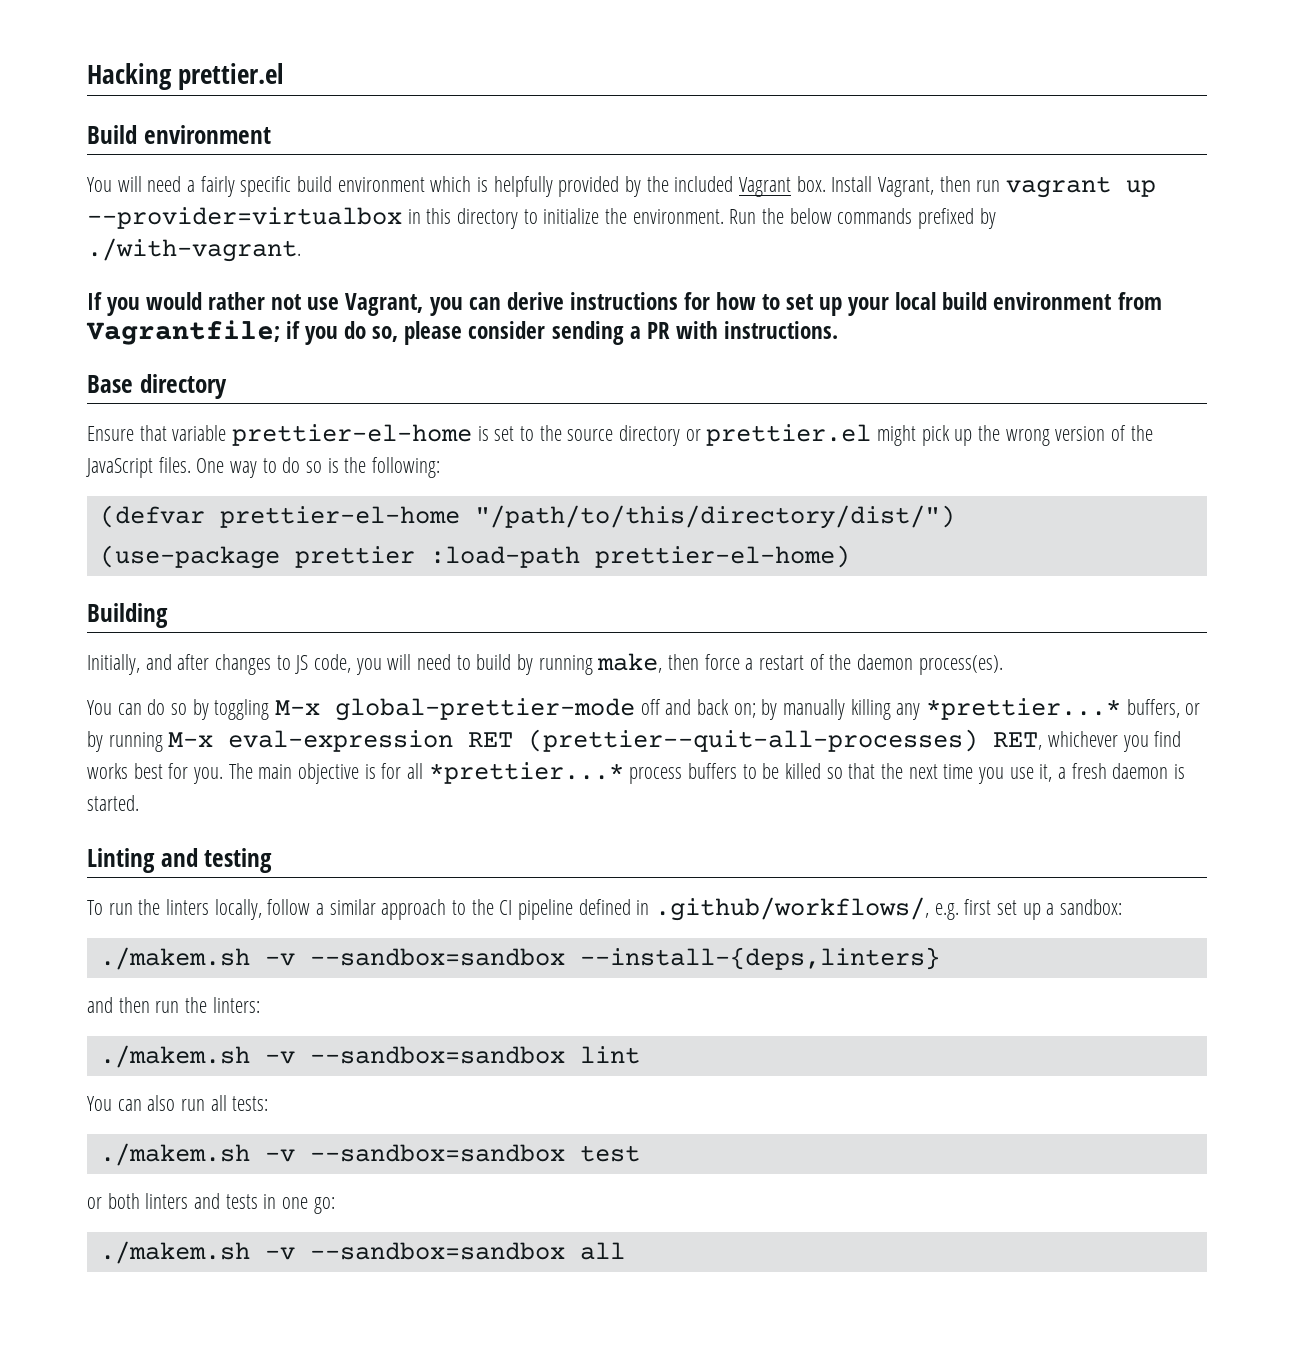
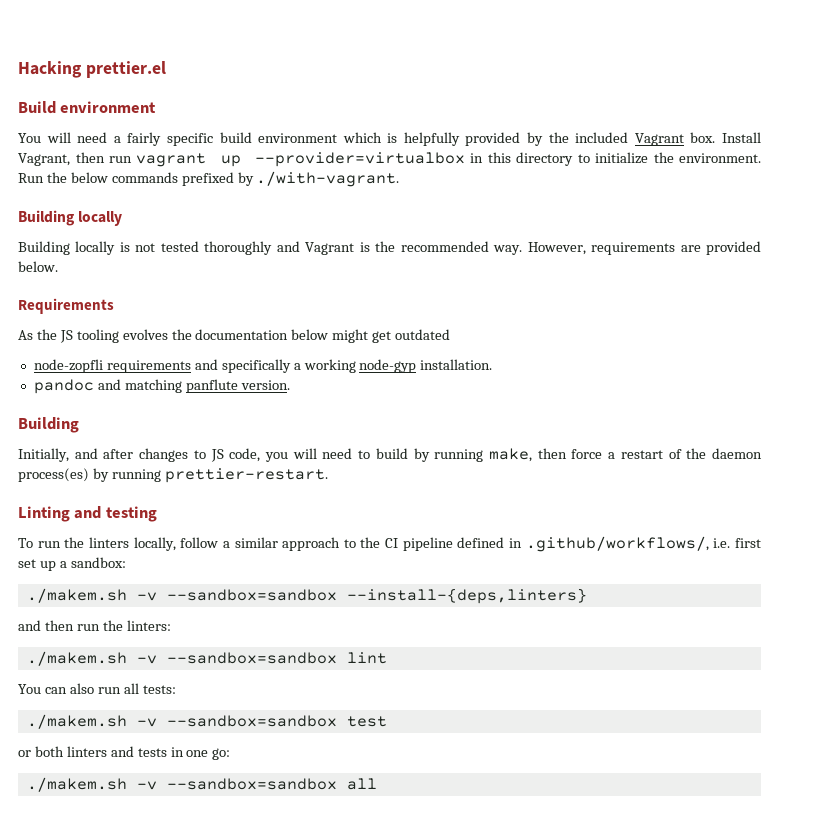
  Run the below commands prefixed by ./with-vagrant.
- If you would rather not use Vagrant, you can derive instructions for how to set up your local build environment from Vagrantfile; if you do so, please consider sending a PR with instructions.
- Base directory
- Ensure that variable prettier-el-home is set to the source directory or prettier.el might pick up the wrong version of the JavaScript files. One way to do so is the following:
- (defvar prettier-el-home "/path/to/this/directory/dist/")
- (use-package prettier :load-path prettier-el-home)
+ Building locally
+ Building locally is not tested thoroughly and Vagrant is the recommended way. However, requirements are provided below.
+ Requirements
+ As the JS tooling evolves the documentation below might get outdated
+ node-zopfli requirements and specifically a working node-gyp installation.
+ pandoc and matching panflute version.
- Initially, and after changes to JS code, you will need to build by running make, then force a restart of the daemon process(es).
- You can do so by toggling M-x global-prettier-mode off and back on; by manually killing any *prettier...* buffers, or by running M-x eval-expression RET (prettier--quit-all-processes) RET, whichever you find works best for you. The main objective is for all *prettier...* process buffers to be killed so that the next time you use it, a fresh daemon is started.
+ Initially, and after changes to JS code, you will need to build by running make, then force a restart of the daemon process(es) by running prettier-restart.
- To run the linters locally, follow a similar approach to the CI pipeline defined in .github/workflows/, e.g. first set up a sandbox:
+ To run the linters locally, follow a similar approach to the CI pipeline defined in .github/workflows/, i.e. first set up a sandbox:

